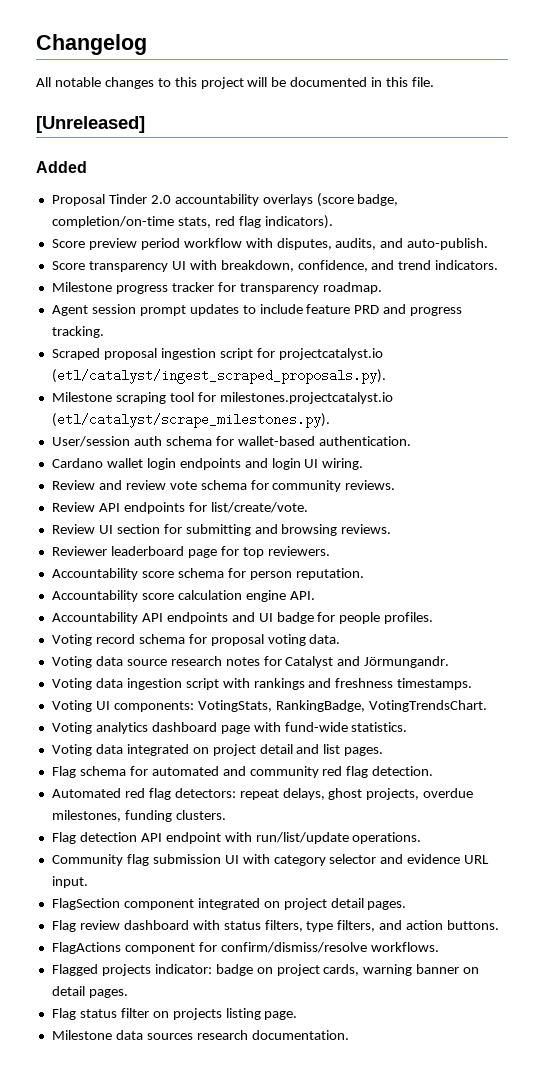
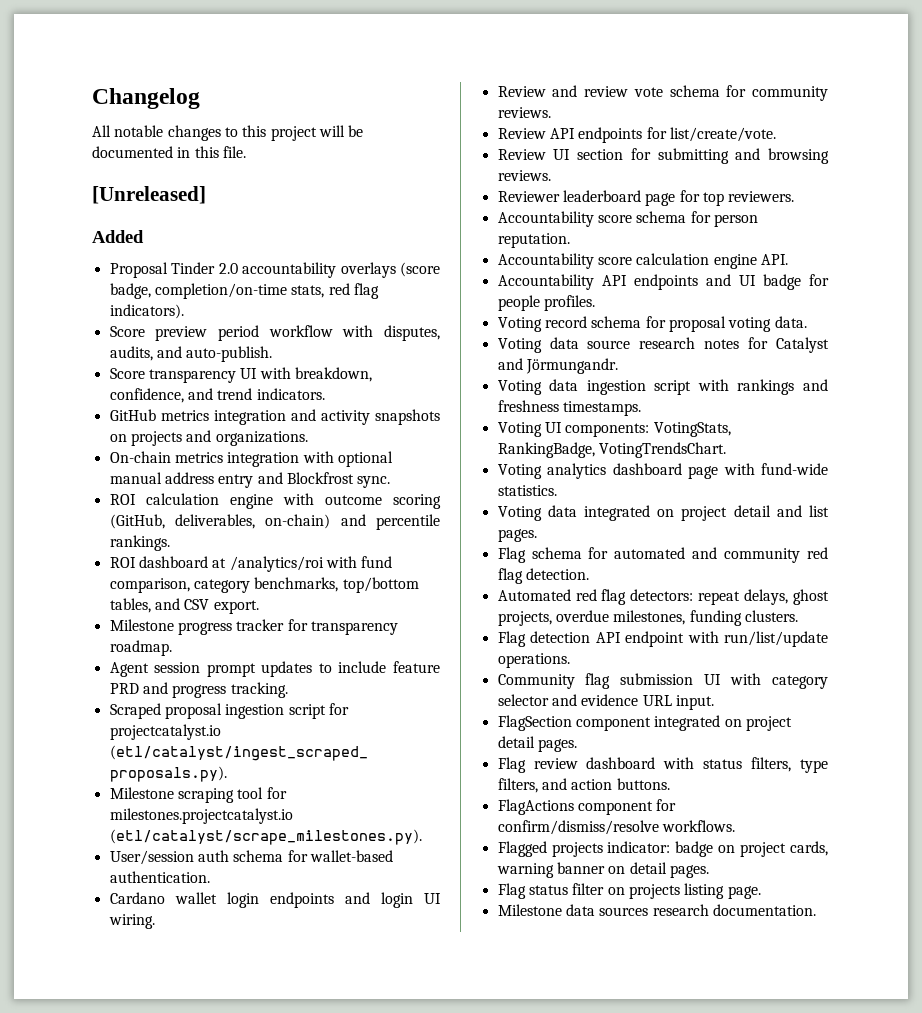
+ GitHub metrics integration and activity snapshots on projects and organizations.
+ On-chain metrics integration with optional manual address entry and Blockfrost sync.
+ ROI calculation engine with outcome scoring (GitHub, deliverables, on-chain) and percentile rankings.
+ ROI dashboard at /analytics/roi with fund comparison, category benchmarks, top/bottom tables, and CSV export.

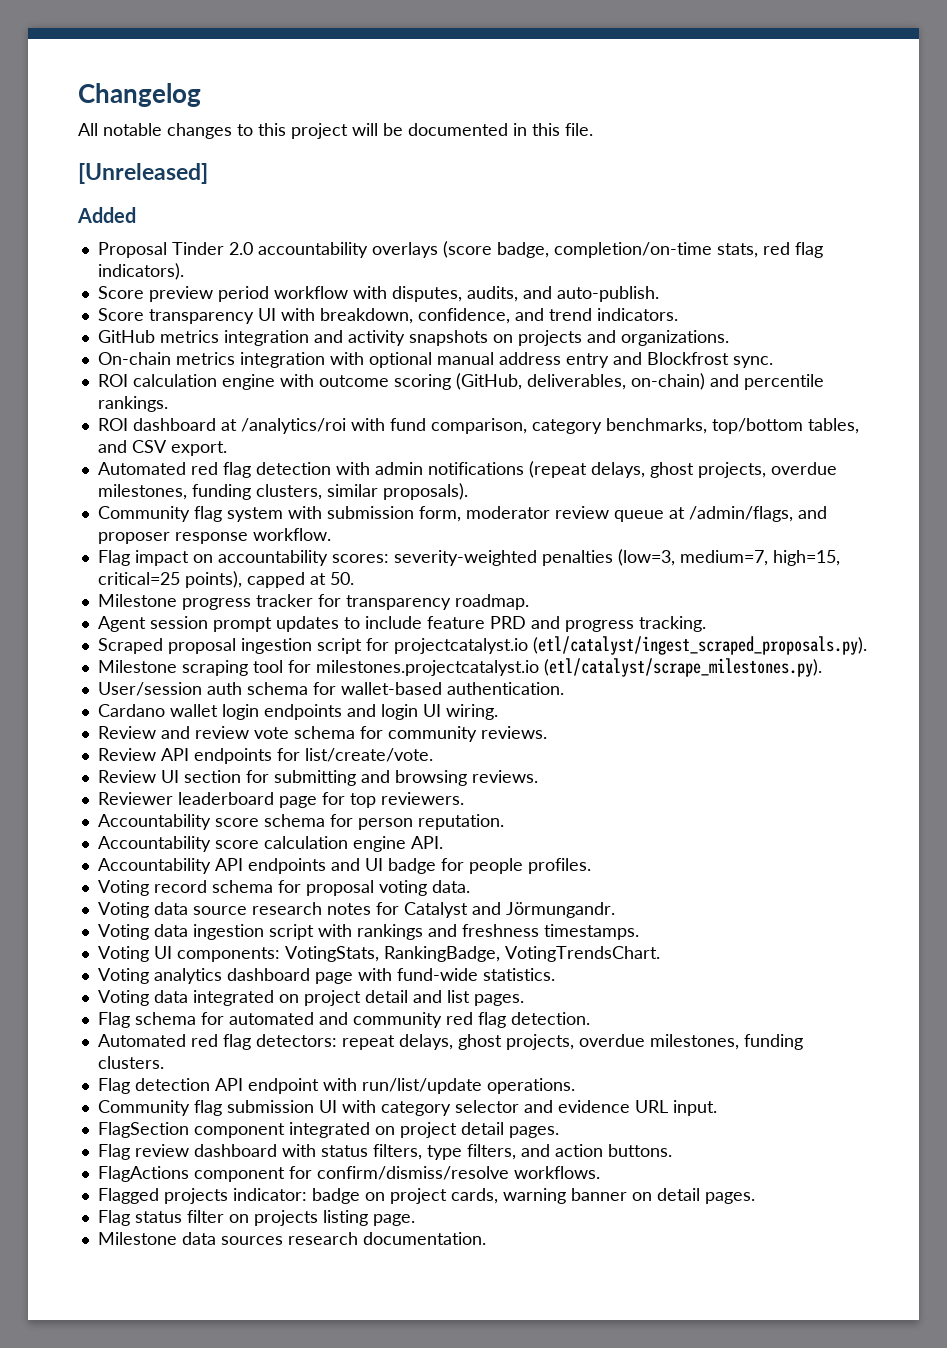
+ Automated red flag detection with admin notifications (repeat delays, ghost projects, overdue milestones, funding clusters, similar proposals).
+ Community flag system with submission form, moderator review queue at /admin/flags, and proposer response workflow.
+ Flag impact on accountability scores: severity-weighted penalties (low=3, medium=7, high=15, critical=25 points), capped at 50.

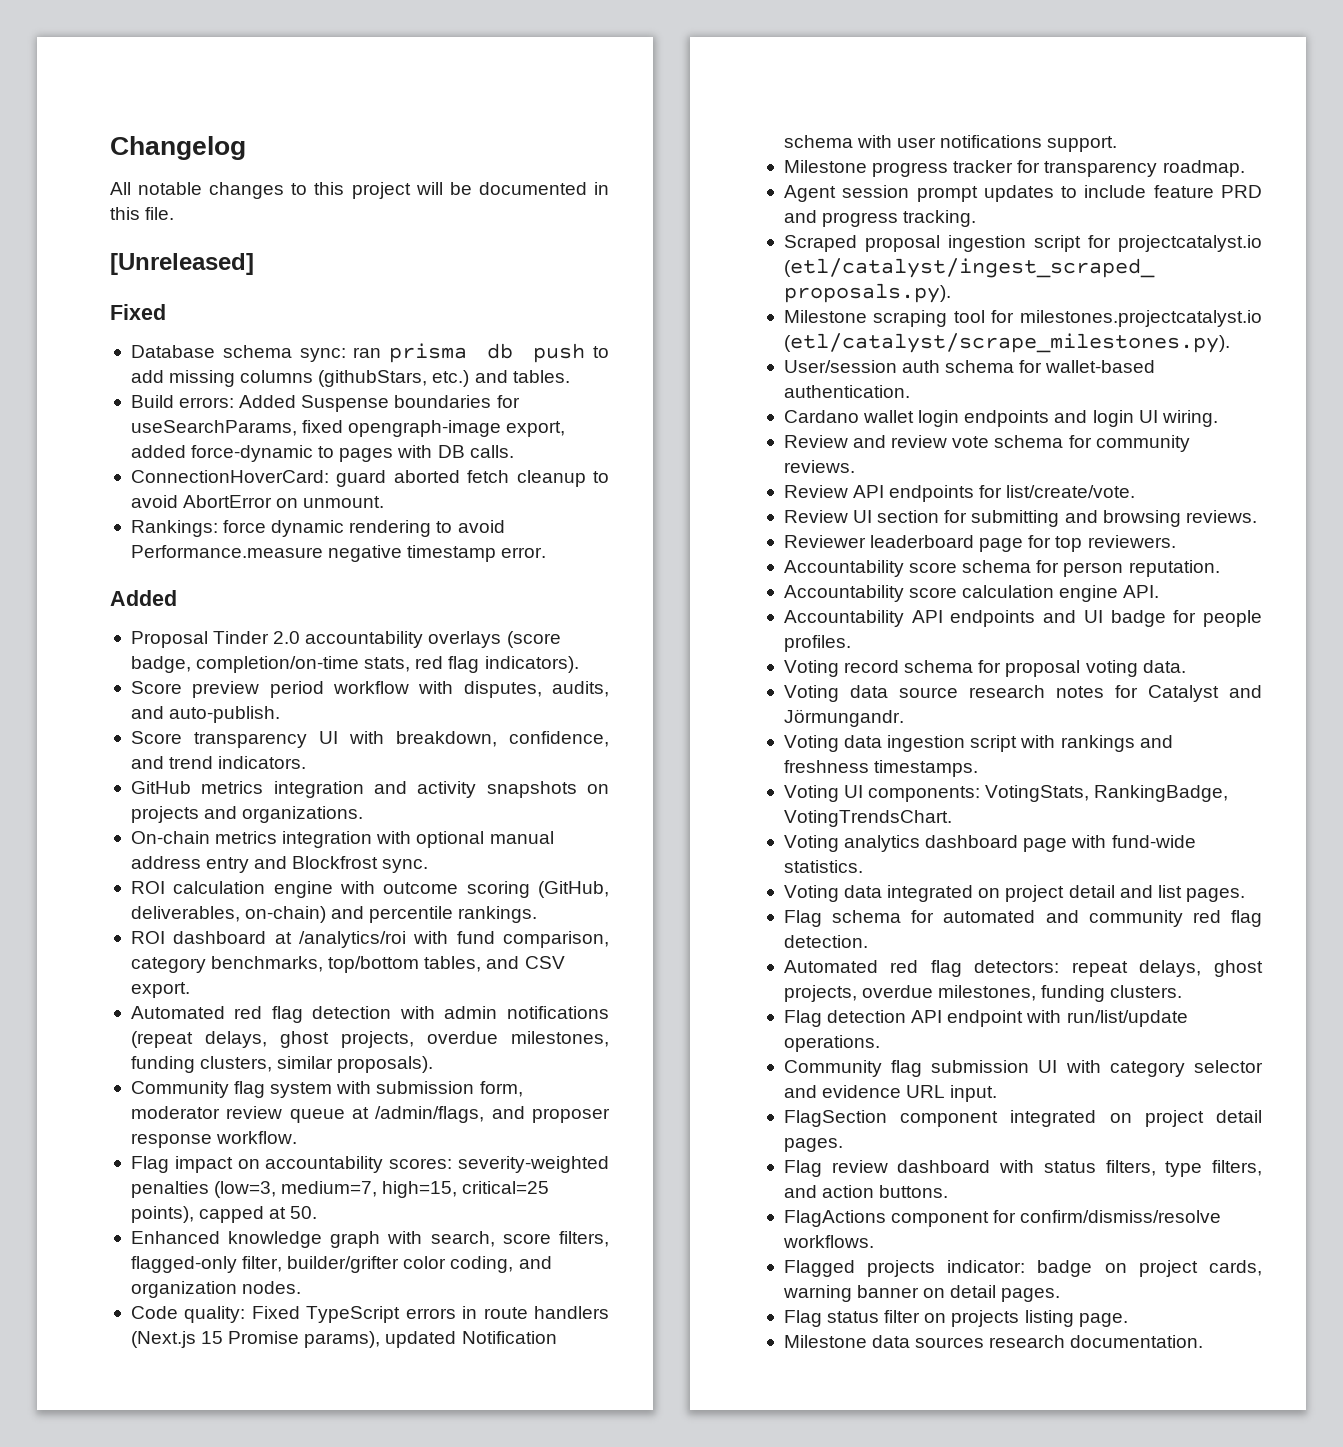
  [Unreleased]
+ Fixed
+ Database schema sync: ran prisma db push to add missing columns (githubStars, etc.) and tables.
+ Build errors: Added Suspense boundaries for useSearchParams, fixed opengraph-image export, added force-dynamic to pages with DB calls.
+ ConnectionHoverCard: guard aborted fetch cleanup to avoid AbortError on unmount.
+ Rankings: force dynamic rendering to avoid Performance.measure negative timestamp error.
+ Enhanced knowledge graph with search, score filters, flagged-only filter, builder/grifter color coding, and organization nodes.
+ Code quality: Fixed TypeScript errors in route handlers (Next.js 15 Promise params), updated Notification schema with user notifications support.

